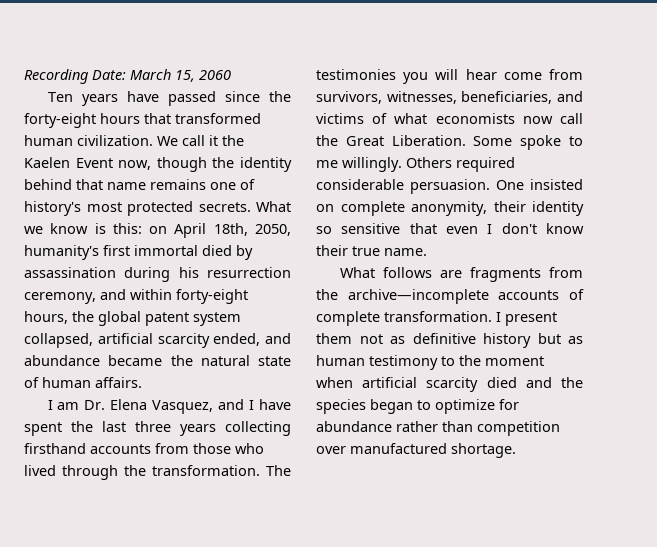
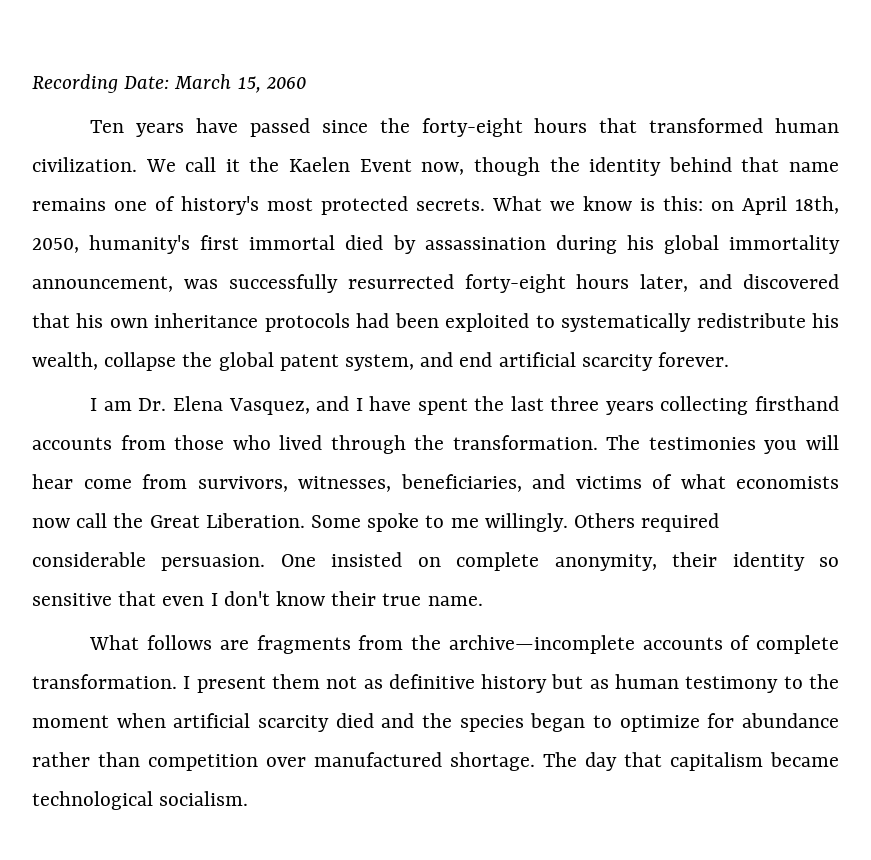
- What we know is this: on April 18th, 2050, humanity's first immortal died by assassination during his resurrection ceremony, and within forty-eight hours, the global patent system collapsed, artificial scarcity ended, and abundance became the natural state of human affairs.
+ What we know is this: on April 18th, 2050, humanity's first immortal died by assassination during his global immortality announcement, was successfully resurrected forty-eight hours later, and discovered that his own inheritance protocols had been exploited to systematically redistribute his wealth, collapse the global patent system, and end artificial scarcity forever.
+ The day that capitalism became technological socialism.

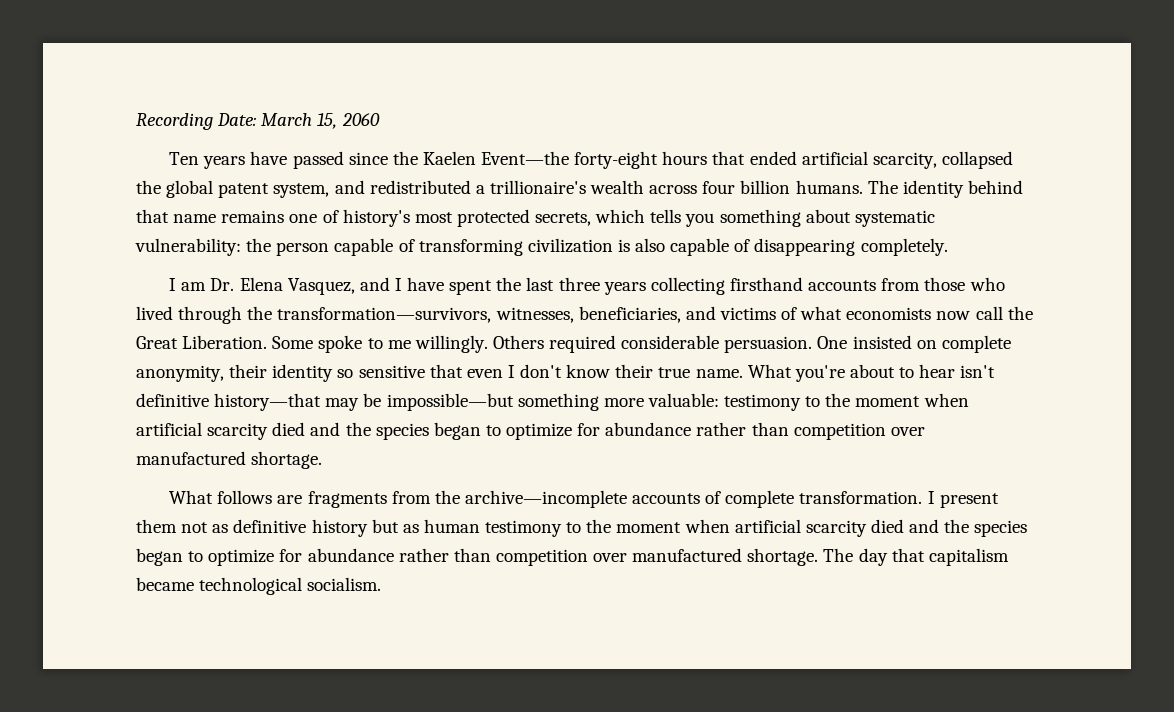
- Ten years have passed since the forty-eight hours that transformed human civilization. We call it the Kaelen Event now, though the identity behind that name remains one of history's most protected secrets. What we know is this: on April 18th, 2050, humanity's first immortal died by assassination during his global immortality announcement, was successfully resurrected forty-eight hours later, and discovered that his own inheritance protocols had been exploited to systematically redistribute his wealth, collapse the global patent system, and end artificial scarcity forever.
+ Ten years have passed since the Kaelen Event—the forty-eight hours that ended artificial scarcity, collapsed the global patent system, and redistributed a trillionaire's wealth across four billion humans. The identity behind that name remains one of history's most protected secrets, which tells you something about systematic vulnerability: the person capable of transforming civilization is also capable of disappearing completely.
- I am Dr. Elena Vasquez, and I have spent the last three years collecting firsthand accounts from those who lived through the transformation. The testimonies you will hear come from survivors, witnesses, beneficiaries, and victims of what economists now call the Great Liberation.
+ I am Dr. Elena Vasquez, and I have spent the last three years collecting firsthand accounts from those who lived through the transformation—survivors, witnesses, beneficiaries, and victims of what economists now call the Great Liberation.
+ What you're about to hear isn't definitive history—that may be impossible—but something more valuable: testimony to the moment when artificial scarcity died and the species began to optimize for abundance rather than competition over manufactured shortage.

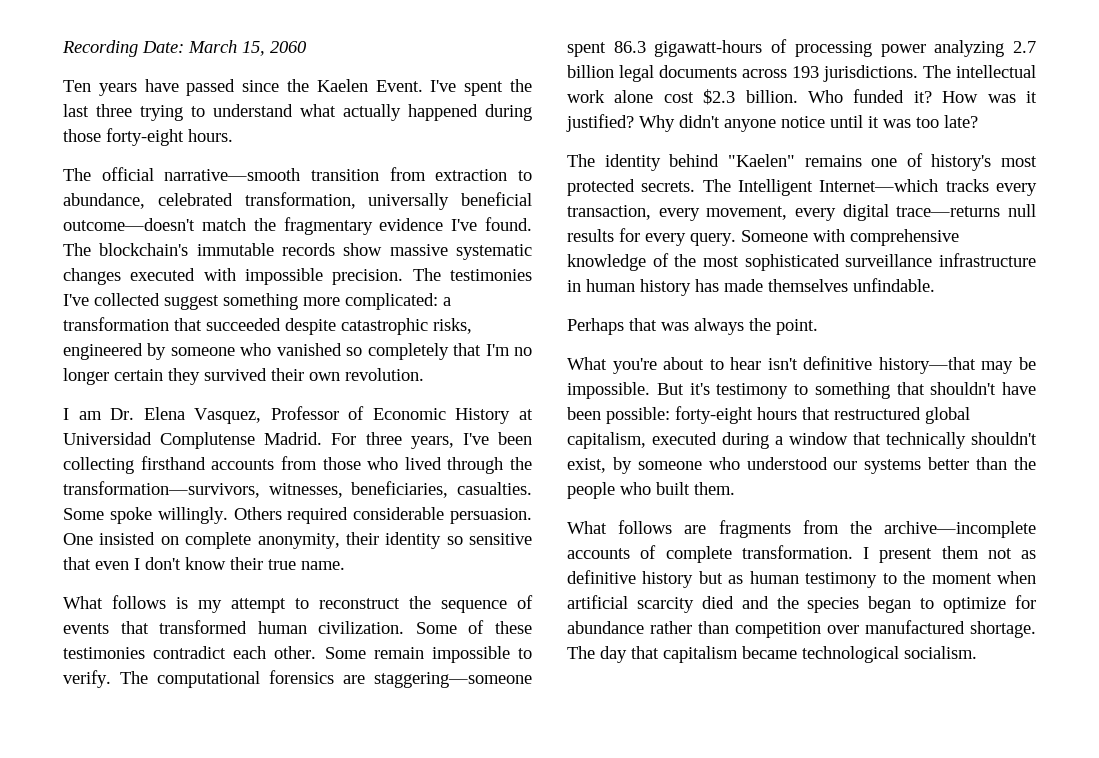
- Ten years have passed since the Kaelen Event—the forty-eight hours that ended artificial scarcity, collapsed the global patent system, and redistributed a trillionaire's wealth across four billion humans. The identity behind that name remains one of history's most protected secrets, which tells you something about systematic vulnerability: the person capable of transforming civilization is also capable of disappearing completely.
+ Ten years have passed since the Kaelen Event. I've spent the last three trying to understand what actually happened during those forty-eight hours.
+ The official narrative—smooth transition from extraction to abundance, celebrated transformation, universally beneficial outcome—doesn't match the fragmentary evidence I've found. The blockchain's immutable records show massive systematic changes executed with impossible precision. The testimonies I've collected suggest something more complicated: a transformation that succeeded despite catastrophic risks, engineered by someone who vanished so completely that I'm no longer certain they survived their own revolution.
- I am Dr. Elena Vasquez, and I have spent the last three years collecting firsthand accounts from those who lived through the transformation—survivors, witnesses, beneficiaries, and victims of what economists now call the Great Liberation. Some spoke to me willingly.
+ I am Dr. Elena Vasquez, Professor of Economic History at Universidad Complutense Madrid. For three years, I've been collecting firsthand accounts from those who lived through the transformation—survivors, witnesses, beneficiaries, casualties. Some spoke willingly.
- One insisted on complete anonymity, their identity so sensitive that even I don't know their true name. What you're about to hear isn't definitive history—that may be impossible—but something more valuable: testimony to the moment when artificial scarcity died and the species began to optimize for abundance rather than competition over manufactured shortage.
+ One insisted on complete anonymity, their identity so sensitive that even I don't know their true name.
+ What follows is my attempt to reconstruct the sequence of events that transformed human civilization. Some of these testimonies contradict each other. Some remain impossible to verify. The computational forensics are staggering—someone spent 86.3 gigawatt-hours of processing power analyzing 2.7 billion legal documents across 193 jurisdictions. The intellectual work alone cost $2.3 billion. Who funded it? How was it justified? Why didn't anyone notice until it was too late?
+ The identity behind "Kaelen" remains one of history's most protected secrets. The Intelligent Internet—which tracks every transaction, every movement, every digital trace—returns null results for every query. Someone with comprehensive knowledge of the most sophisticated surveillance infrastructure in human history has made themselves unfindable.
+ Perhaps that was always the point.
+ What you're about to hear isn't definitive history—that may be impossible. But it's testimony to something that shouldn't have been possible: forty-eight hours that restructured global capitalism, executed during a window that technically shouldn't exist, by someone who understood our systems better than the people who built them.

